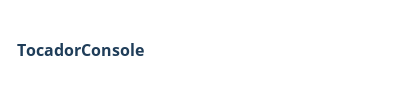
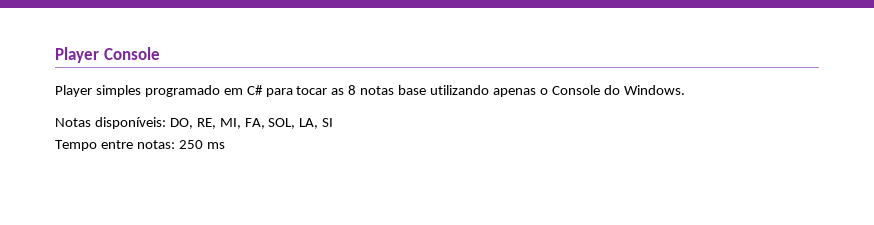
- TocadorConsole
+ Player Console
+ Player simples programado em C# para tocar as 8 notas base utilizando apenas o Console do Windows.
+ Notas disponíveis: DO, RE, MI, FA, SOL, LA, SI
+ Tempo entre notas: 250 ms

